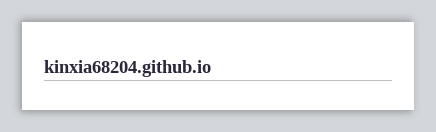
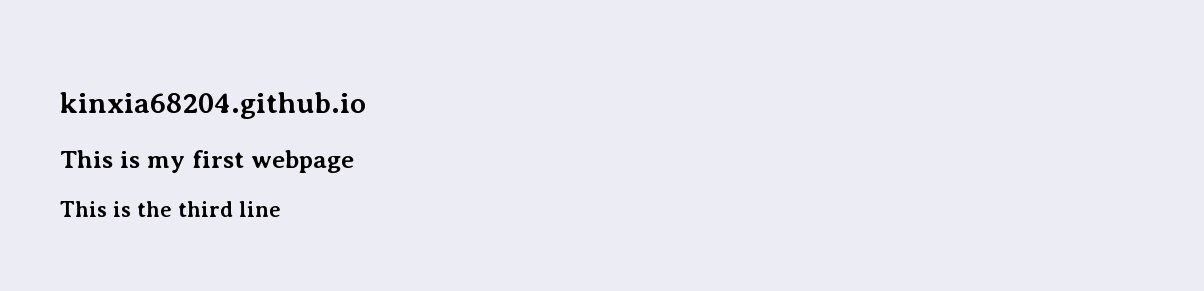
+ This is my first webpage
+ This is the third line

